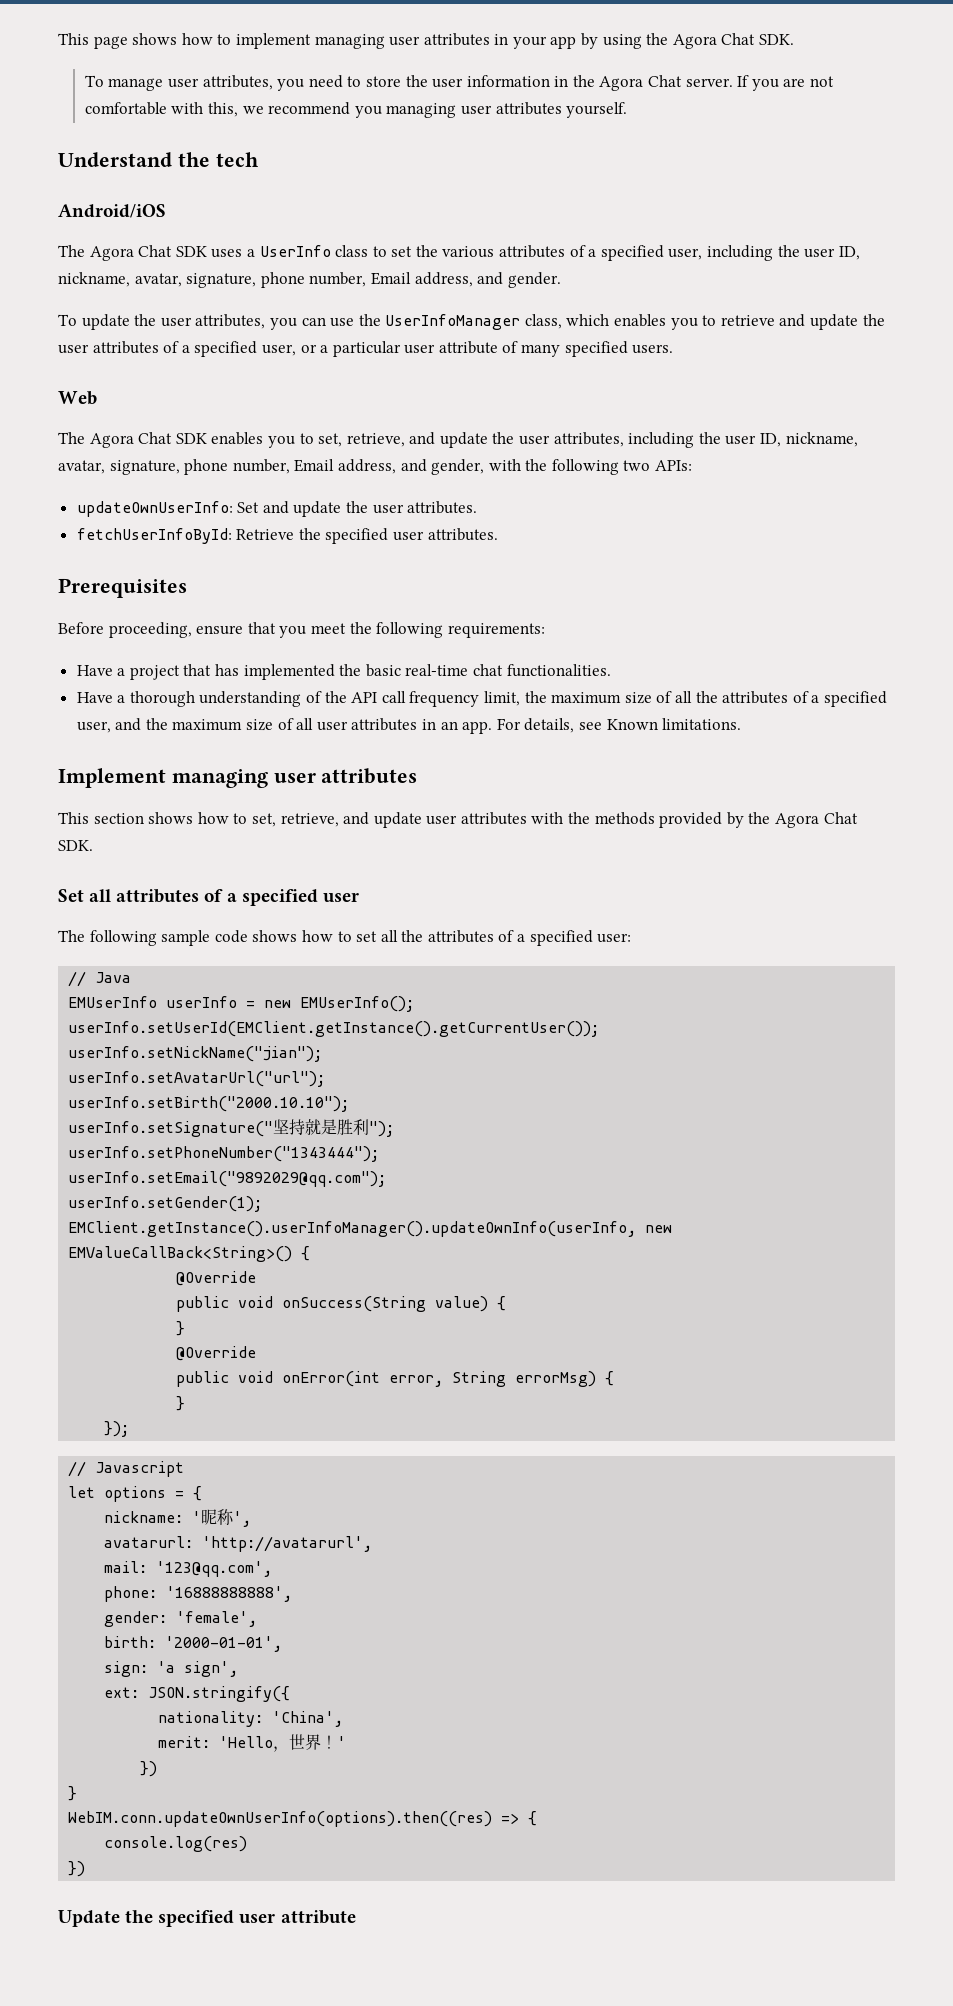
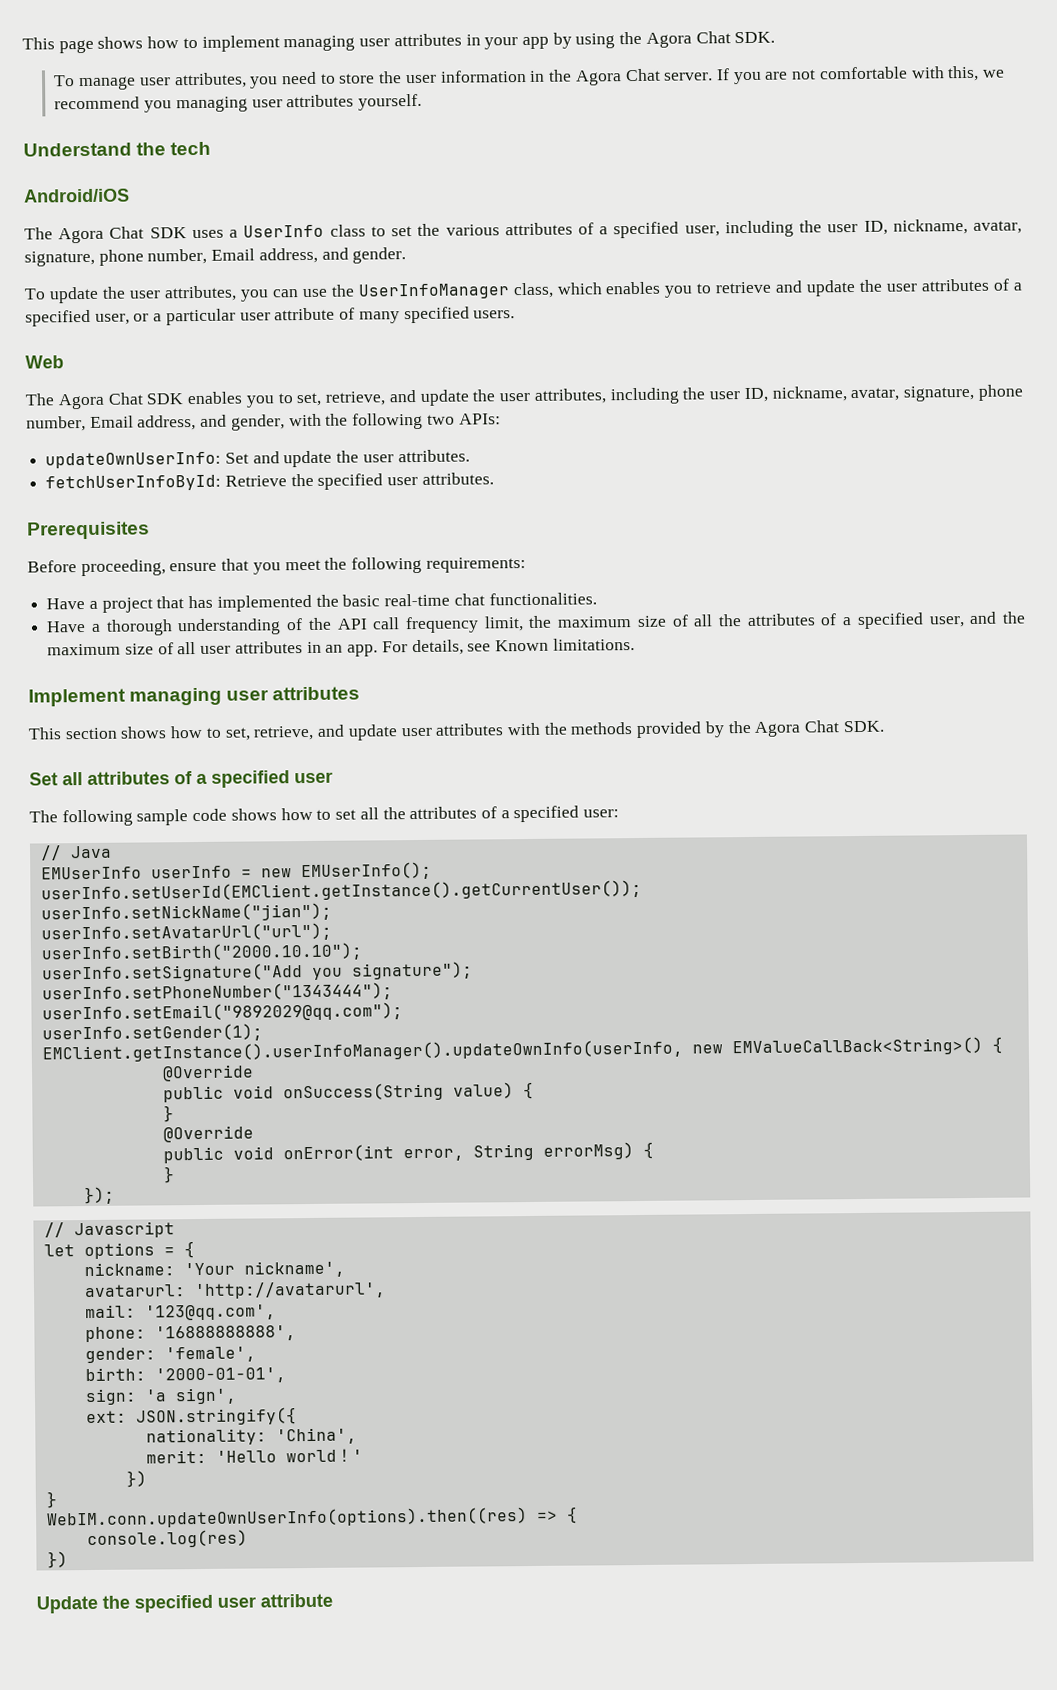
- userInfo.setSignature("坚持就是胜利");
+ userInfo.setSignature("Add you signature");
- nickname: '昵称',
+ nickname: 'Your nickname',
- merit: 'Hello，世界！
+ merit: 'Hello world！

